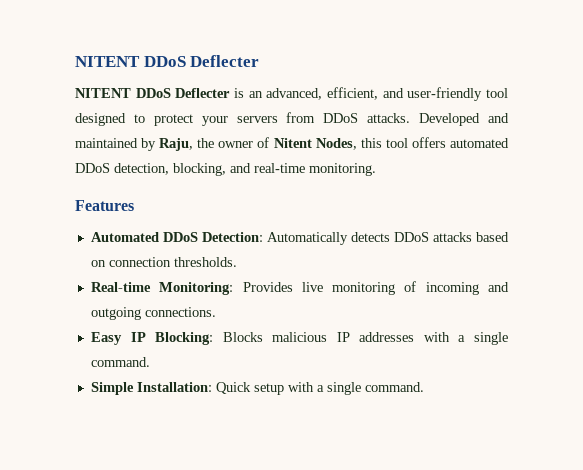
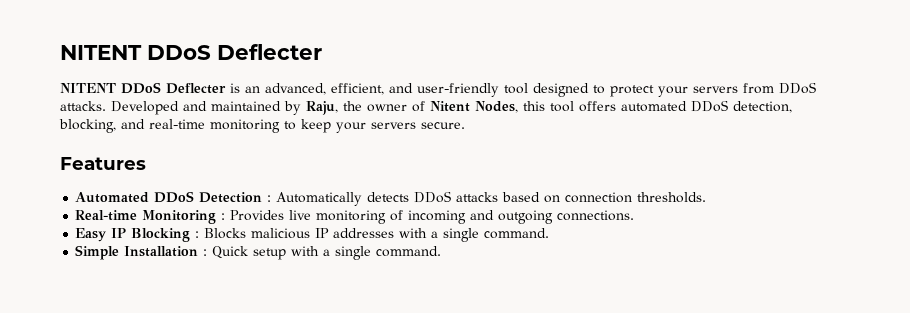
- Developed and maintained by Raju, the owner of Nitent Nodes, this tool offers automated DDoS detection, blocking, and real-time monitoring.
+ Developed and maintained by Raju, the owner of Nitent Nodes, this tool offers automated DDoS detection, blocking, and real-time monitoring to keep your servers secure.
- Automated DDoS Detection: Automatically detects DDoS attacks based on connection thresholds.
+ Automated DDoS Detection : Automatically detects DDoS attacks based on connection thresholds.
- Real-time Monitoring: Provides live monitoring of incoming and outgoing connections.
+ Real-time Monitoring : Provides live monitoring of incoming and outgoing connections.
- Easy IP Blocking: Blocks malicious IP addresses with a single command.
+ Easy IP Blocking : Blocks malicious IP addresses with a single command.
- Simple Installation: Quick setup with a single command.
+ Simple Installation : Quick setup with a single command.

